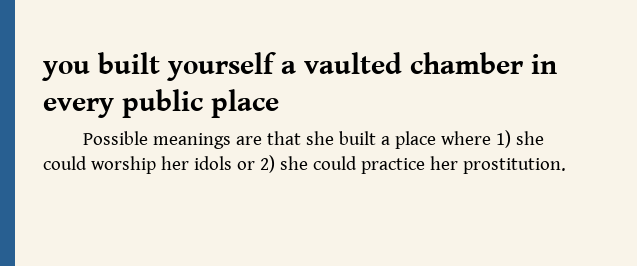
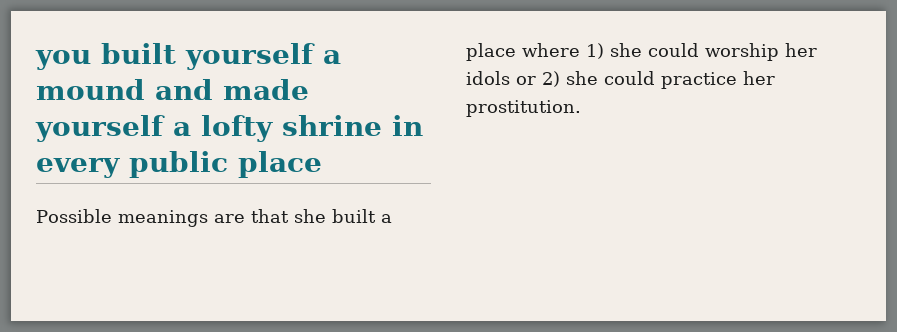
- you built yourself a vaulted chamber in every public place
+ you built yourself a mound and made yourself a lofty shrine in every public place

